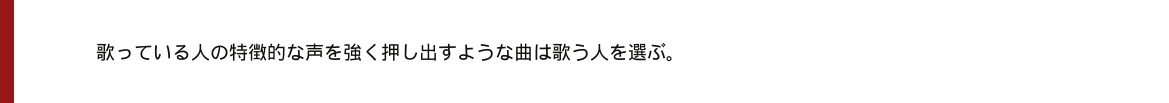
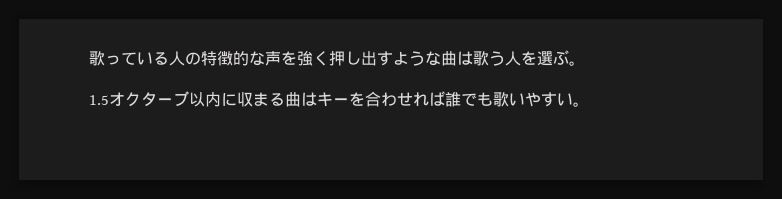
+ 1.5オクターブ以内に収まる曲はキーを合わせれば誰でも歌いやすい。

